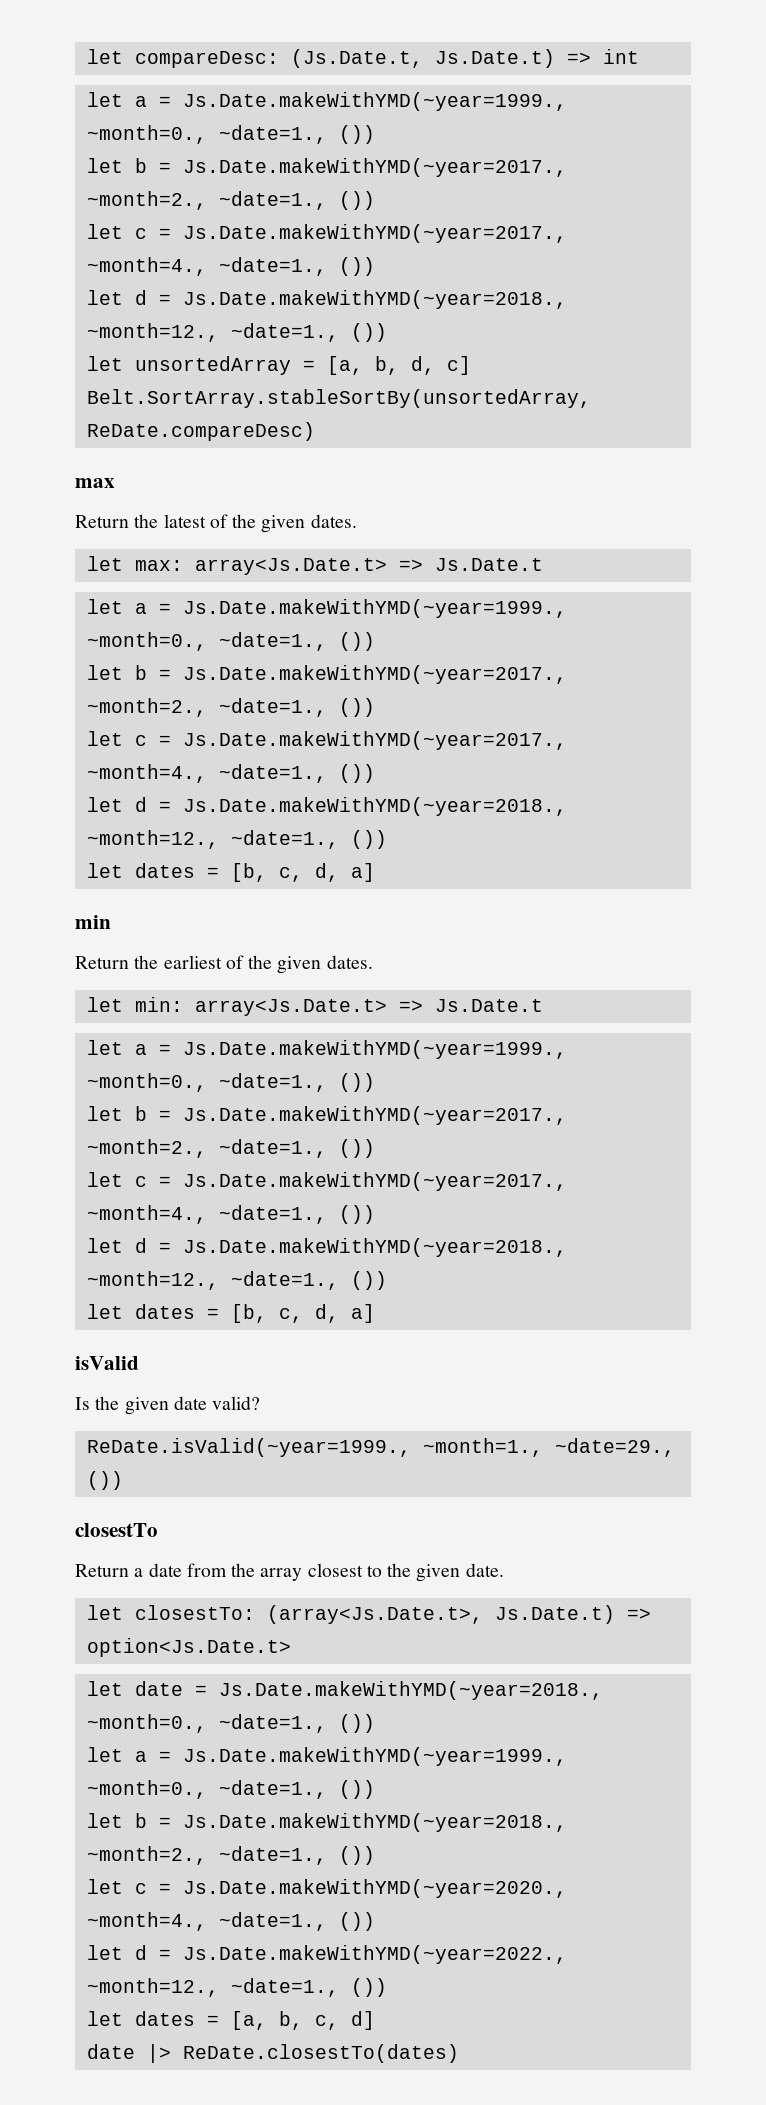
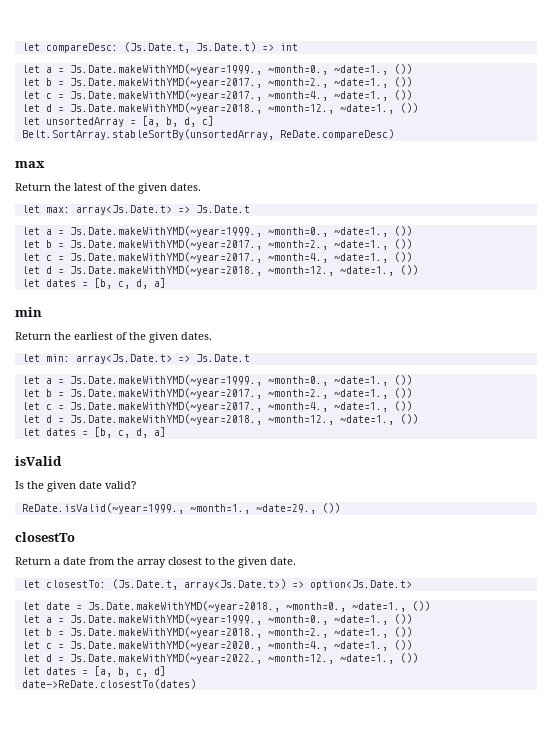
- let closestTo: (array<Js.Date.t>, Js.Date.t) => option<Js.Date.t>
+ let closestTo: (Js.Date.t, array<Js.Date.t>) => option<Js.Date.t>
- date |> ReDate.closestTo(dates)
+ date->ReDate.closestTo(dates)

